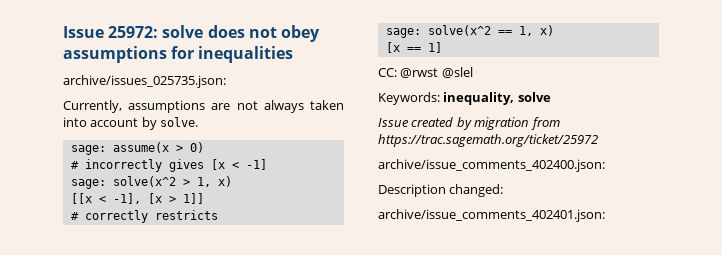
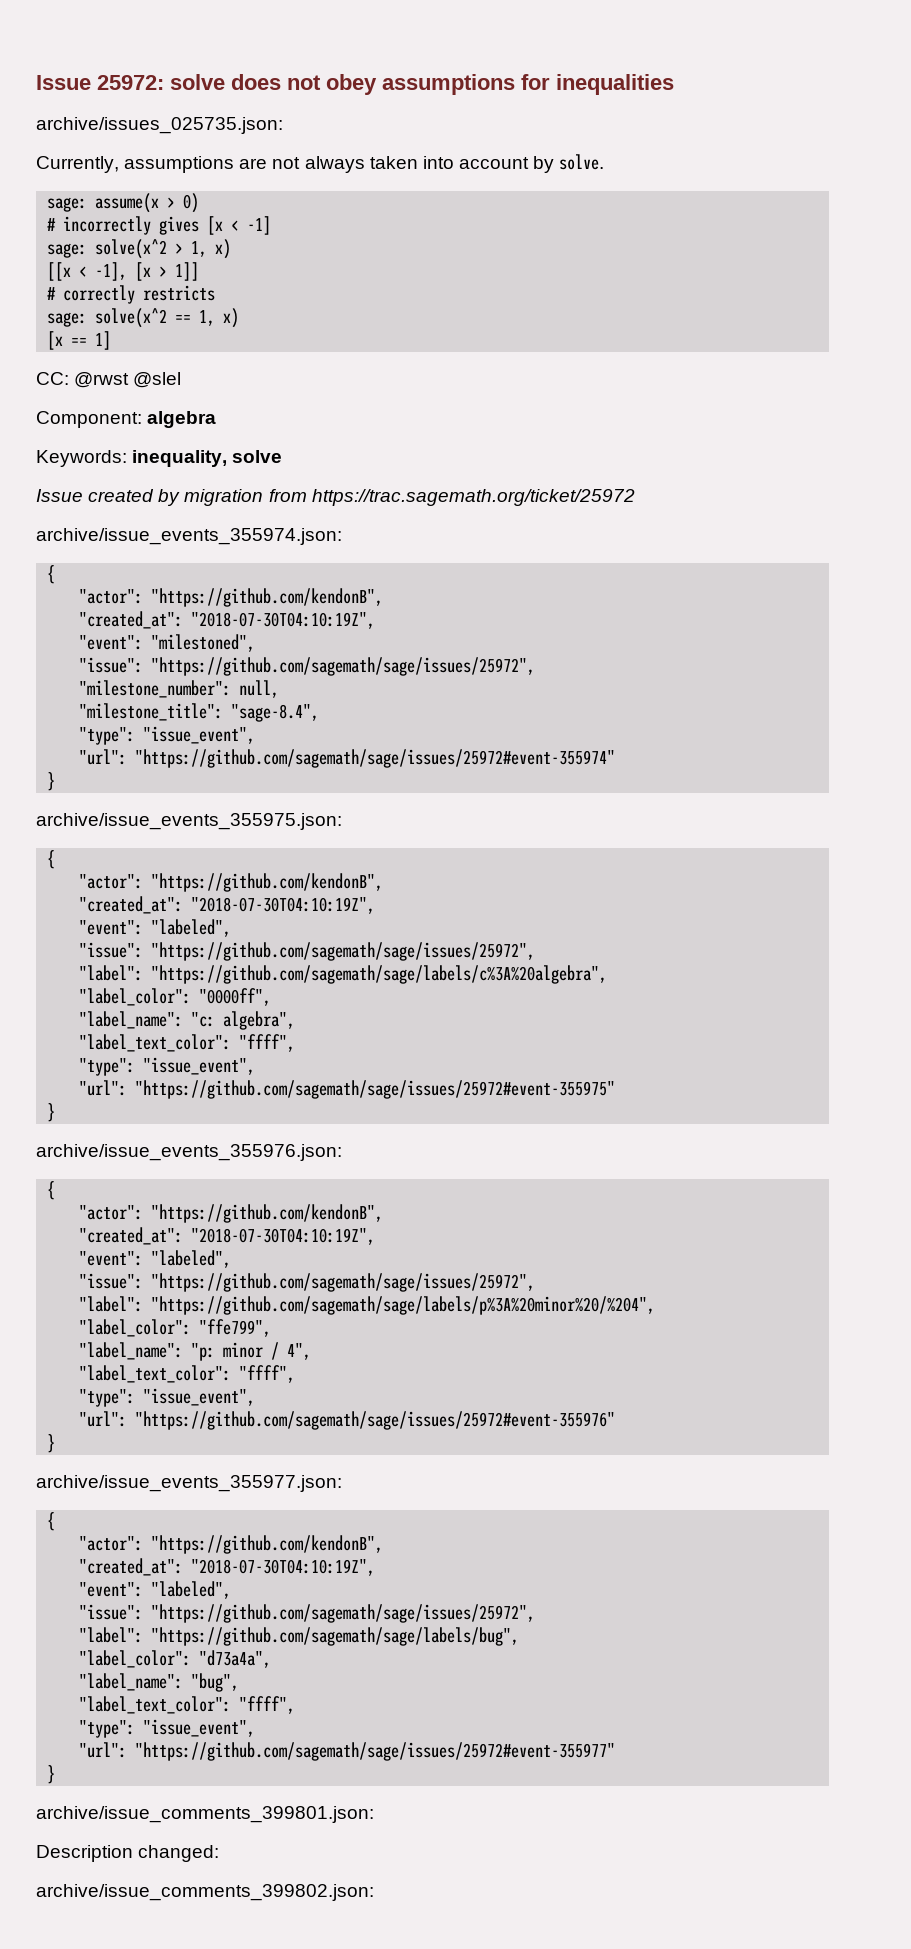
+ Component: algebra
- archive/issue_comments_402400.json:
+ archive/issue_events_355974.json:
+ {
+ "actor": "https://github.com/kendonB",
+ "created_at": "2018-07-30T04:10:19Z",
+ "event": "milestoned",
+ "issue": "https://github.com/sagemath/sage/issues/25972",
+ "milestone_number": null,
+ "milestone_title": "sage-8.4",
+ "type": "issue_event",
+ "url": "https://github.com/sagemath/sage/issues/25972#event-355974"
+ }
+ archive/issue_events_355975.json:
+ {
+ "actor": "https://github.com/kendonB",
+ "created_at": "2018-07-30T04:10:19Z",
+ "event": "labeled",
+ "issue": "https://github.com/sagemath/sage/issues/25972",
+ "label": "https://github.com/sagemath/sage/labels/c%3A%20algebra",
+ "label_color": "0000ff",
+ "label_name": "c: algebra",
+ "label_text_color": "ffff",
+ "type": "issue_event",
+ "url": "https://github.com/sagemath/sage/issues/25972#event-355975"
+ }
+ archive/issue_events_355976.json:
+ {
+ "actor": "https://github.com/kendonB",
+ "created_at": "2018-07-30T04:10:19Z",
+ "event": "labeled",
+ "issue": "https://github.com/sagemath/sage/issues/25972",
+ "label": "https://github.com/sagemath/sage/labels/p%3A%20minor%20/%204",
+ "label_color": "ffe799",
+ "label_name": "p: minor / 4",
+ "label_text_color": "ffff",
+ "type": "issue_event",
+ "url": "https://github.com/sagemath/sage/issues/25972#event-355976"
+ }
+ archive/issue_events_355977.json:
+ {
+ "actor": "https://github.com/kendonB",
+ "created_at": "2018-07-30T04:10:19Z",
+ "event": "labeled",
+ "issue": "https://github.com/sagemath/sage/issues/25972",
+ "label": "https://github.com/sagemath/sage/labels/bug",
+ "label_color": "d73a4a",
+ "label_name": "bug",
+ "label_text_color": "ffff",
+ "type": "issue_event",
+ "url": "https://github.com/sagemath/sage/issues/25972#event-355977"
+ }
+ archive/issue_comments_399801.json:
- archive/issue_comments_402401.json:
+ archive/issue_comments_399802.json:

